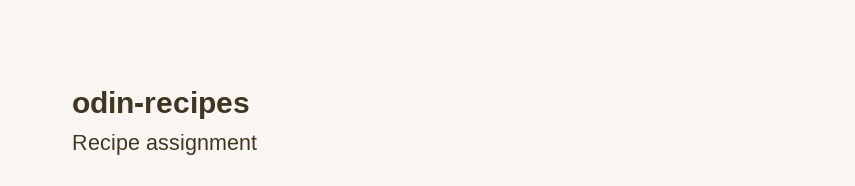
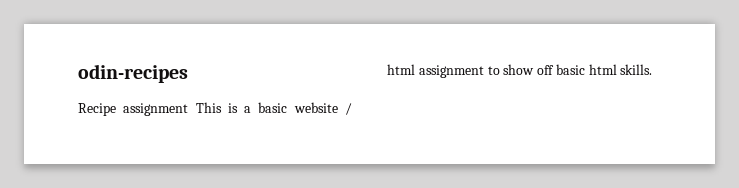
- Recipe assignment
+ Recipe assignment This is a basic website / html assignment to show off basic html skills.

